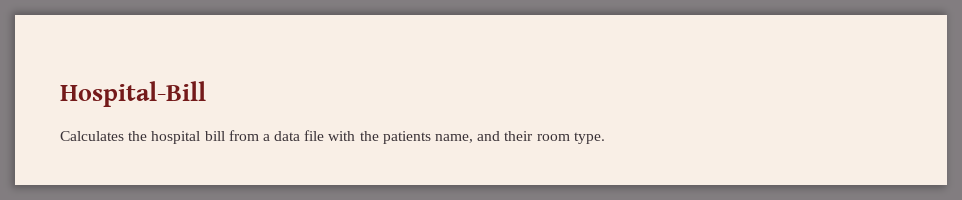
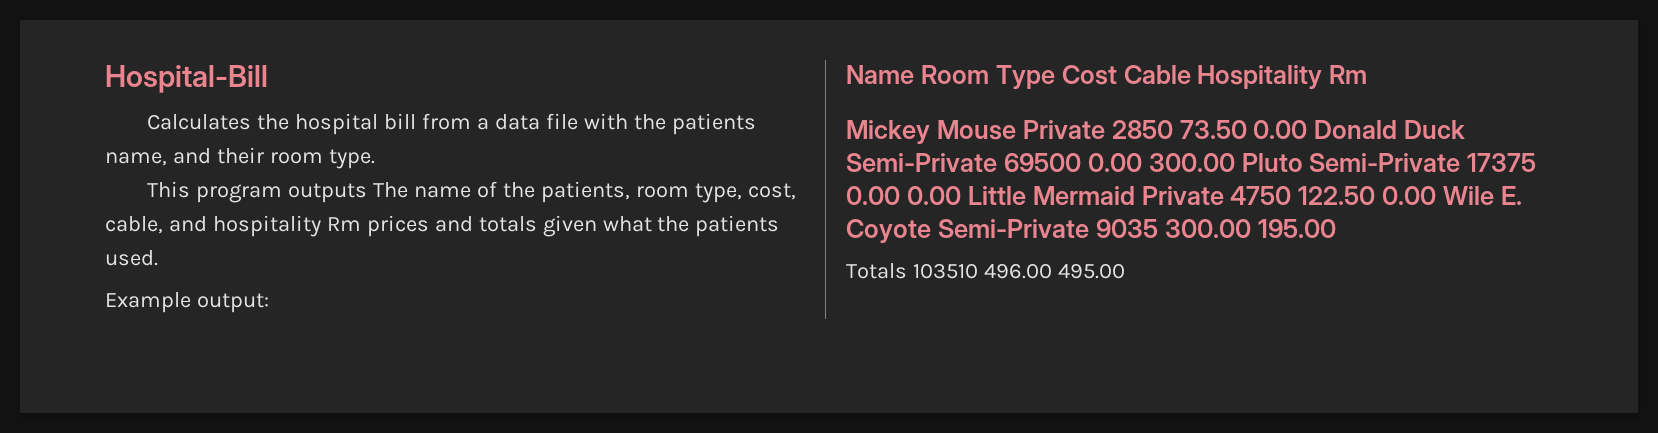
+ This program outputs The name of the patients, room type, cost, cable, and hospitality Rm prices and totals given what the patients used.
+ Example output:
+ Name Room Type Cost Cable Hospitality Rm
+ Mickey Mouse Private 2850 73.50 0.00 Donald Duck Semi-Private 69500 0.00 300.00 Pluto Semi-Private 17375 0.00 0.00 Little Mermaid Private 4750 122.50 0.00 Wile E. Coyote Semi-Private 9035 300.00 195.00
+ Totals 103510 496.00 495.00

